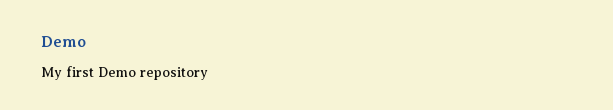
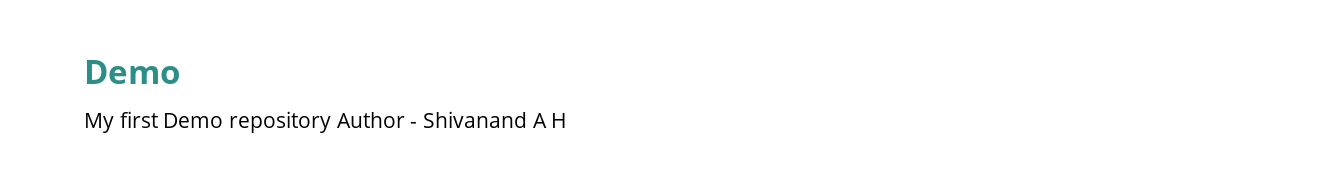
- My first Demo repository
+ My first Demo repository Author - Shivanand A H

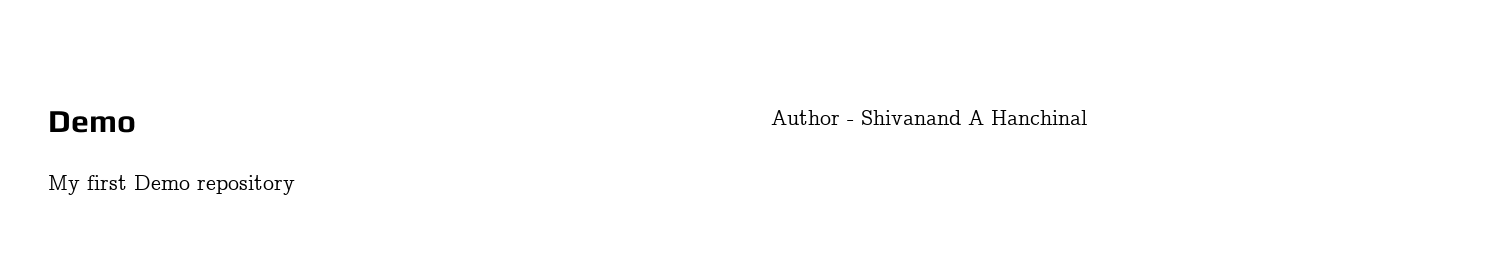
- My first Demo repository Author - Shivanand A H
+ My first Demo repository
+ Author - Shivanand A Hanchinal

